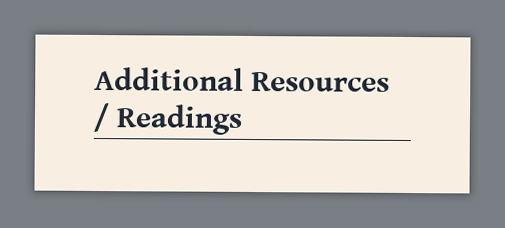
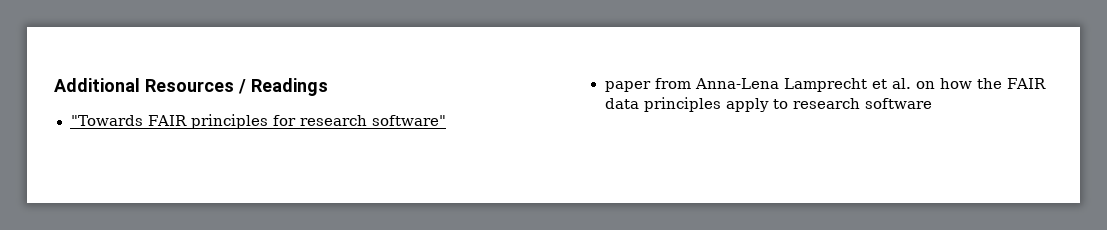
+ "Towards FAIR principles for research software"
+ paper from Anna-Lena Lamprecht et al. on how the FAIR data principles apply to research software

